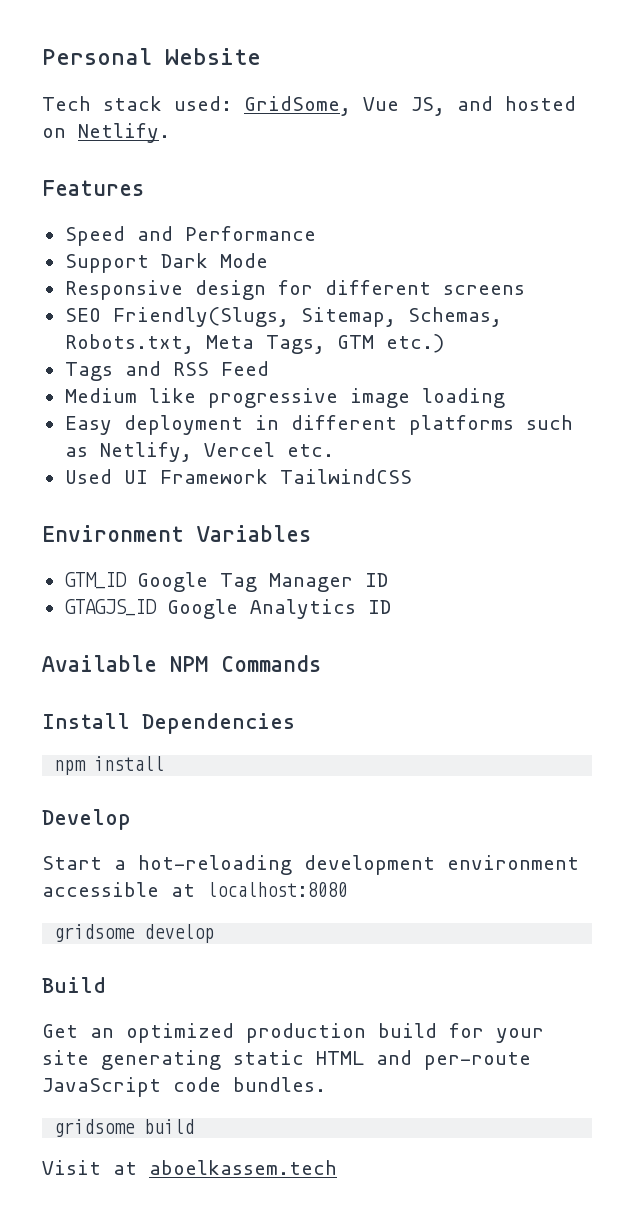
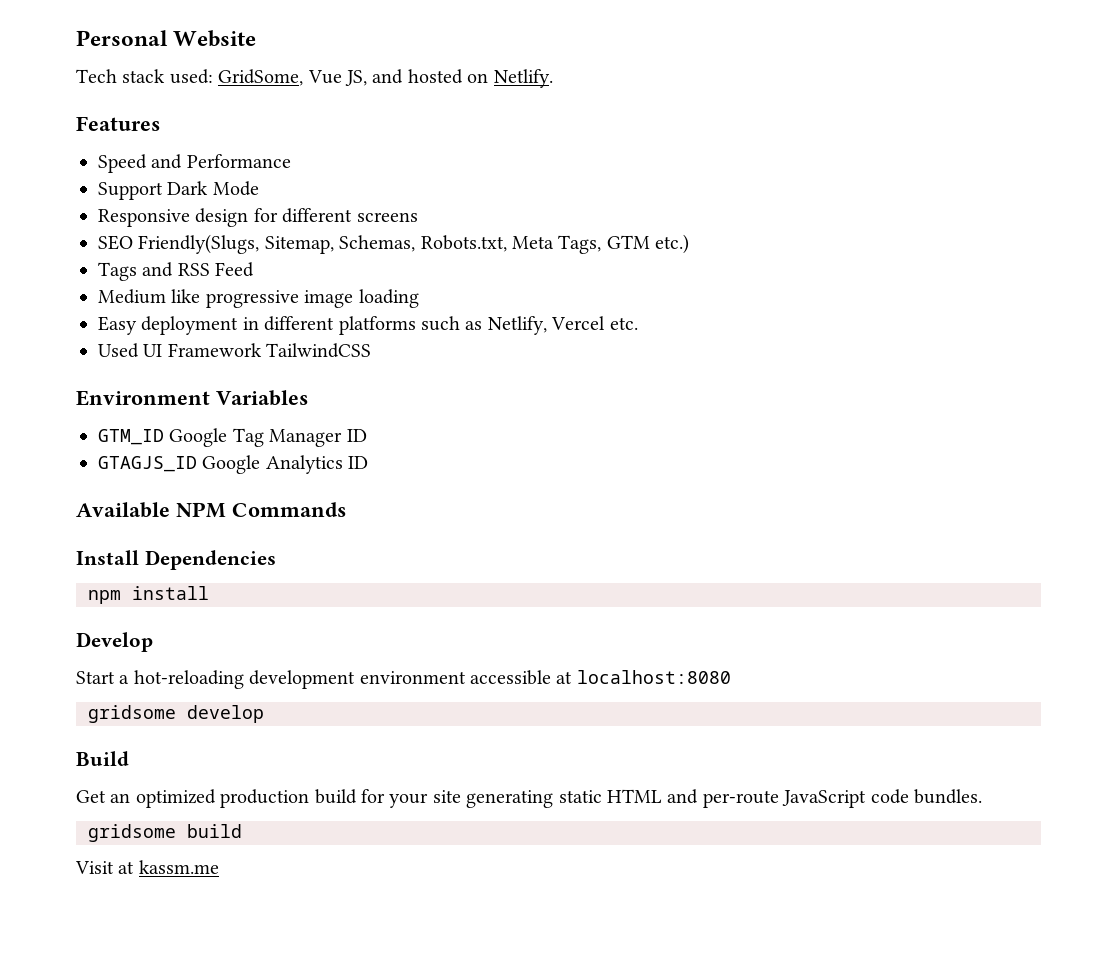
- Visit at aboelkassem.tech
+ Visit at kassm.me

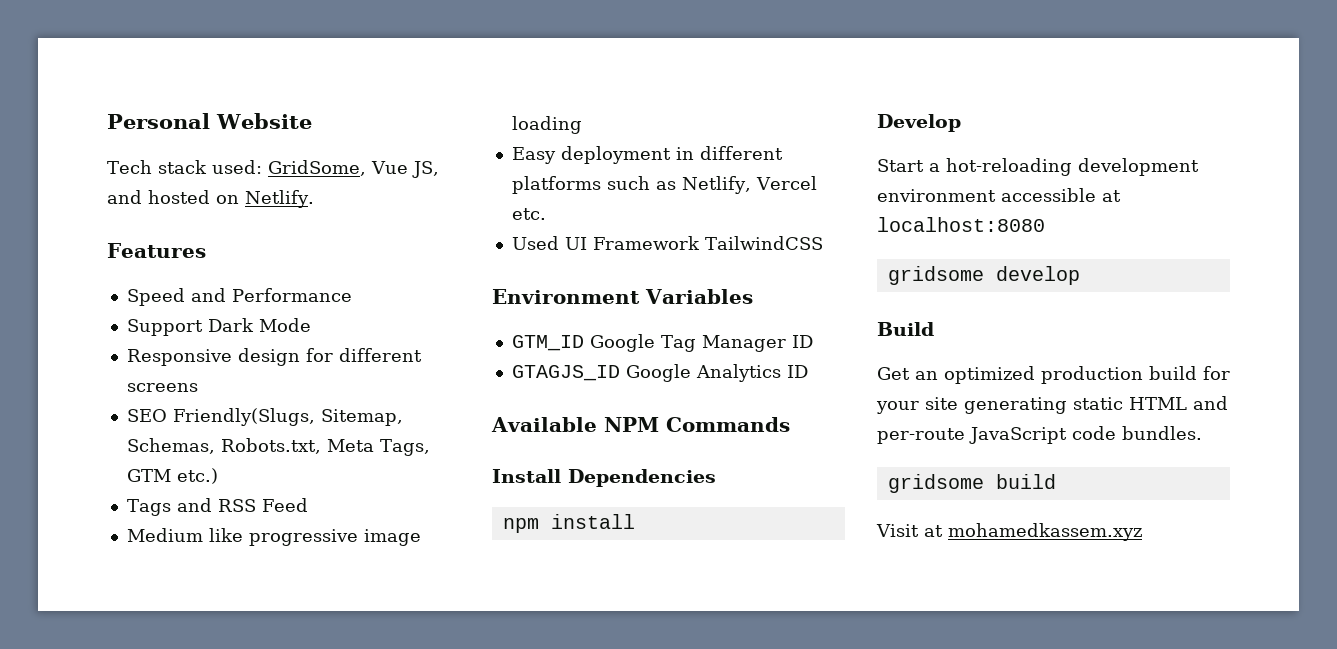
- Visit at kassm.me
+ Visit at mohamedkassem.xyz

